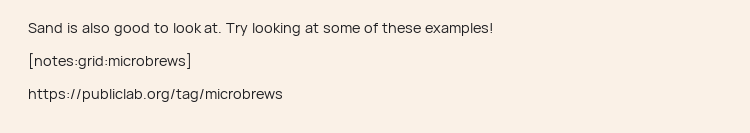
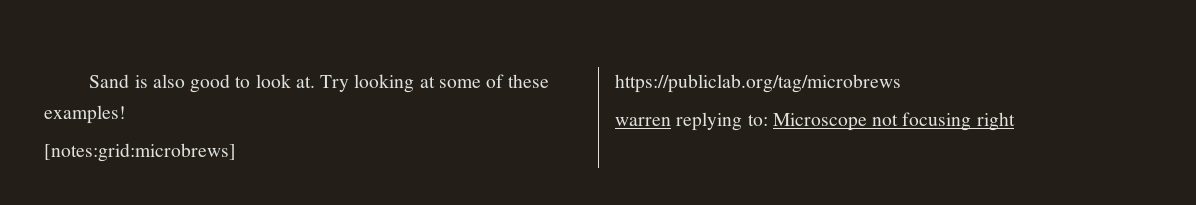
+ warren replying to: Microscope not focusing right

